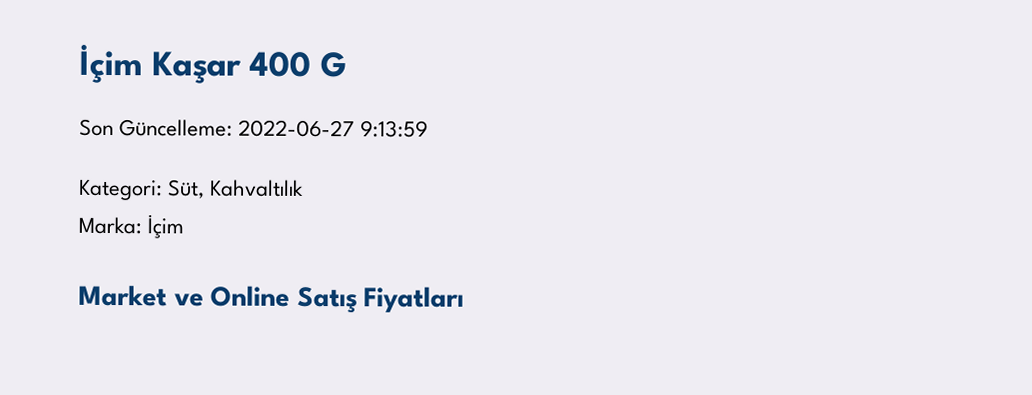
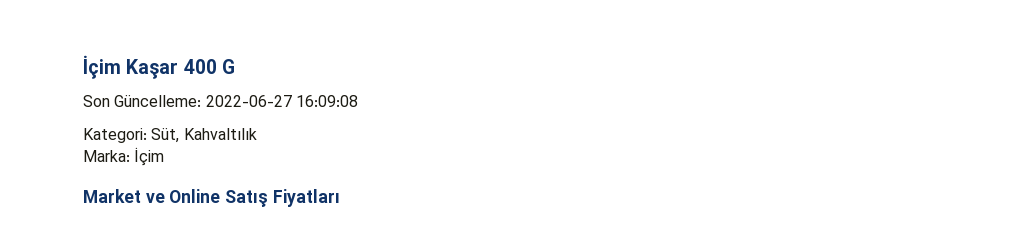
- Son Güncelleme: 2022-06-27 9:13:59
+ Son Güncelleme: 2022-06-27 16:09:08

